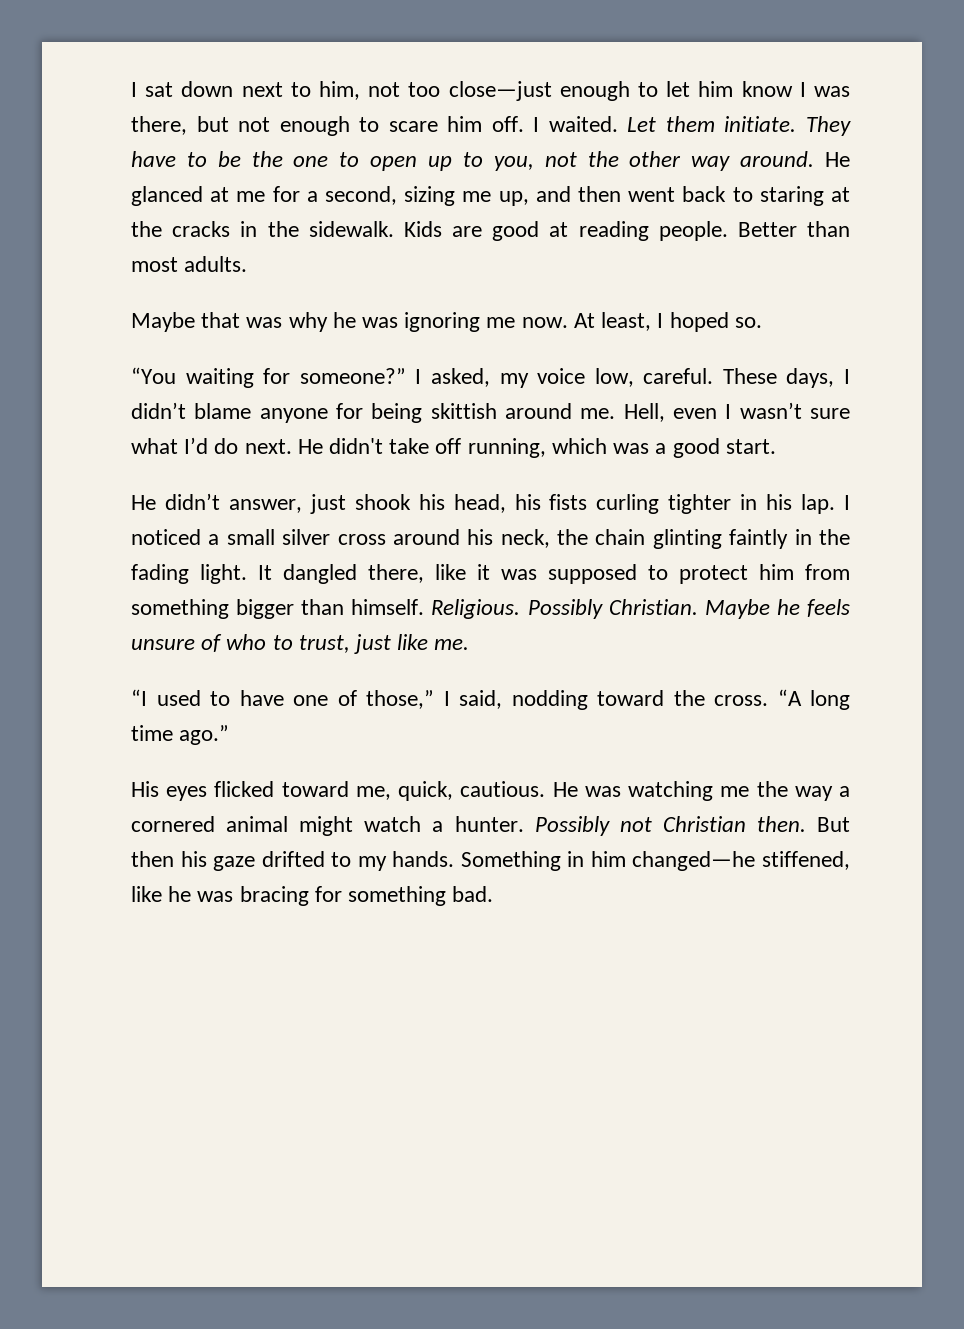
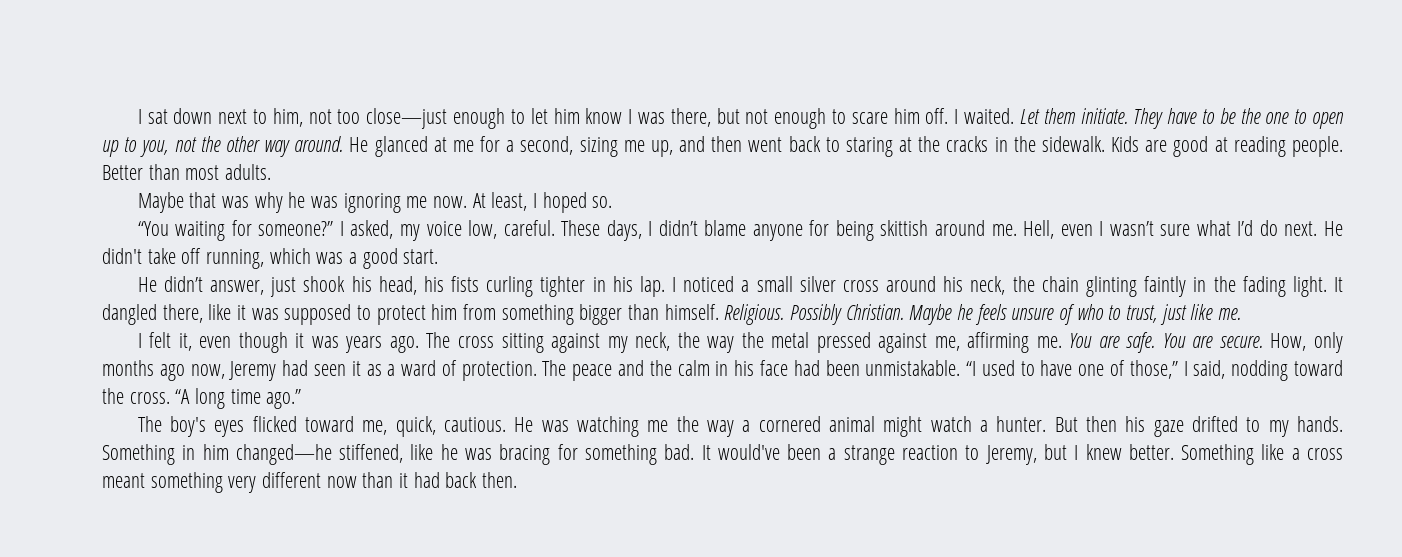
+ I felt it, even though it was years ago. The cross sitting against my neck, the way the metal pressed against me, affirming me. You are safe. You are secure. How, only months ago now, Jeremy had seen it as a ward of protection. The peace and the calm in his face had been unmistakable.
- His eyes flicked toward me, quick, cautious.
+ The boy's eyes flicked toward me, quick, cautious.
- Possibly not Christian then.
+ It would've been a strange reaction to Jeremy, but I knew better. Something like a cross meant something very different now than it had back then.

